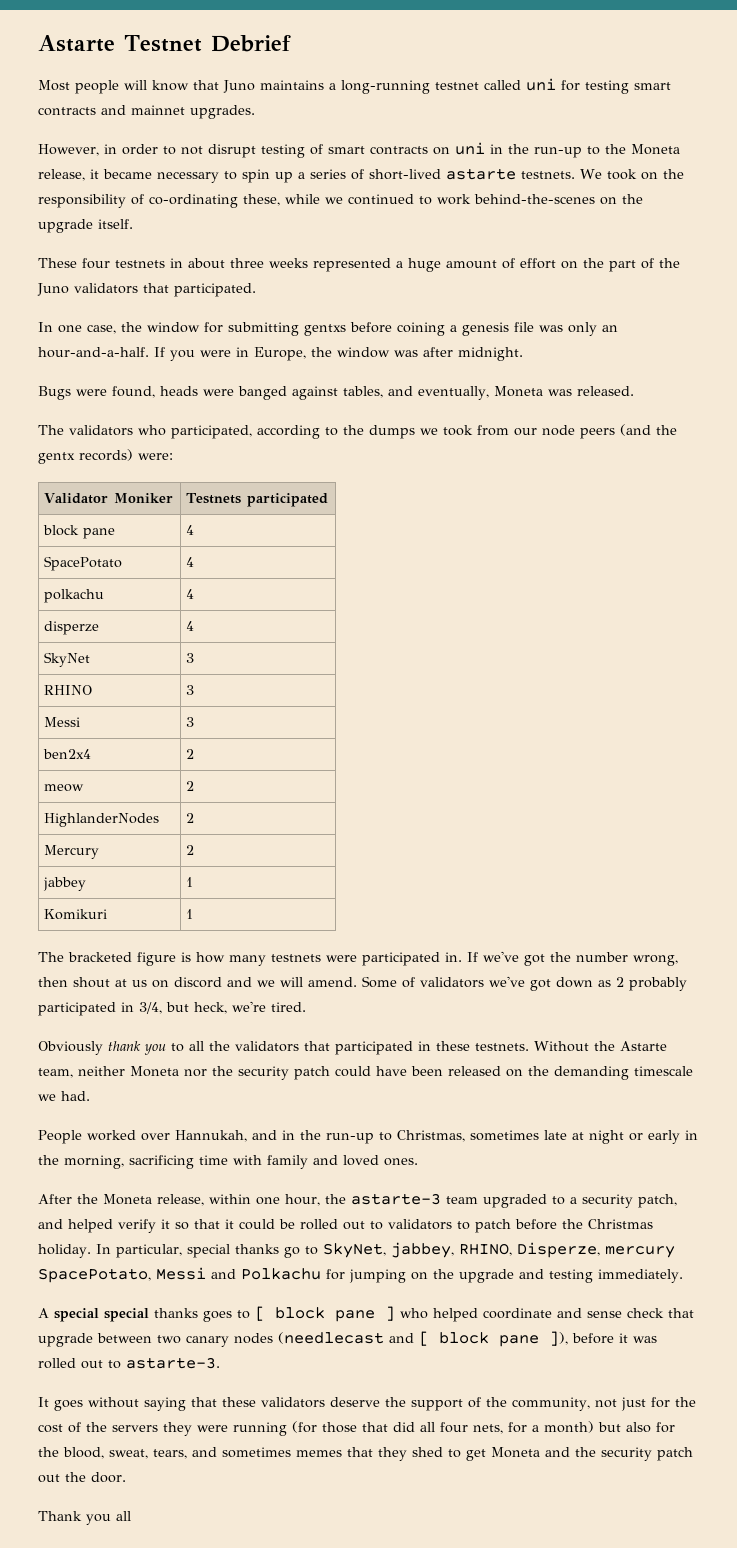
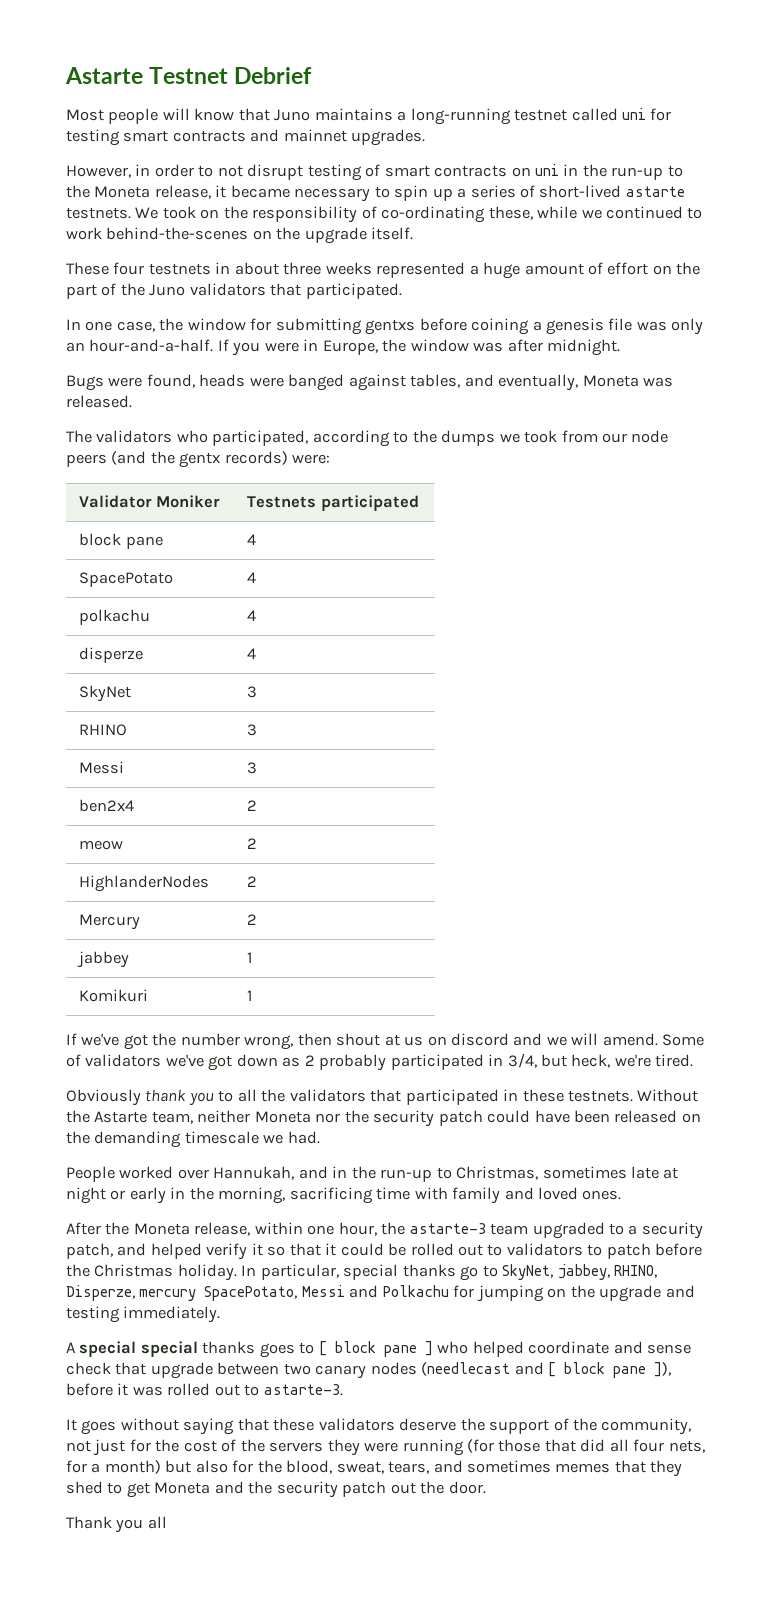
- The bracketed figure is how many testnets were participated in.

